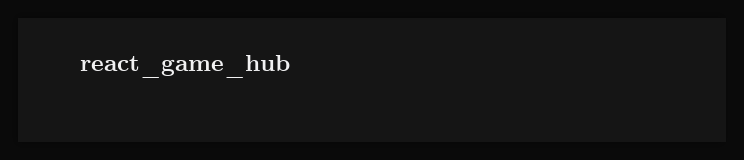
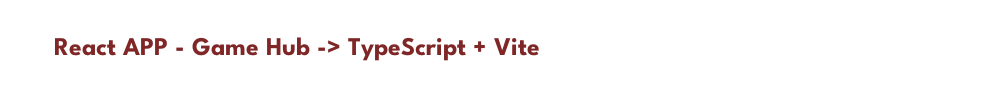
- react_game_hub
+ React APP - Game Hub -> TypeScript + Vite

